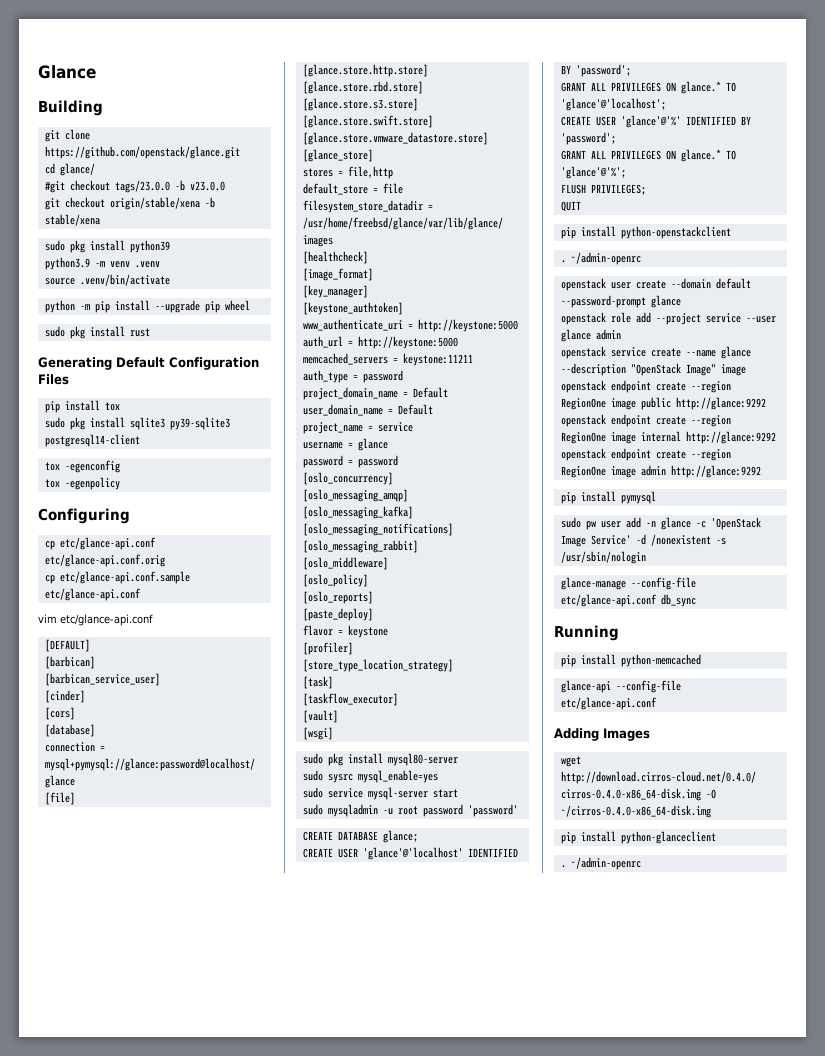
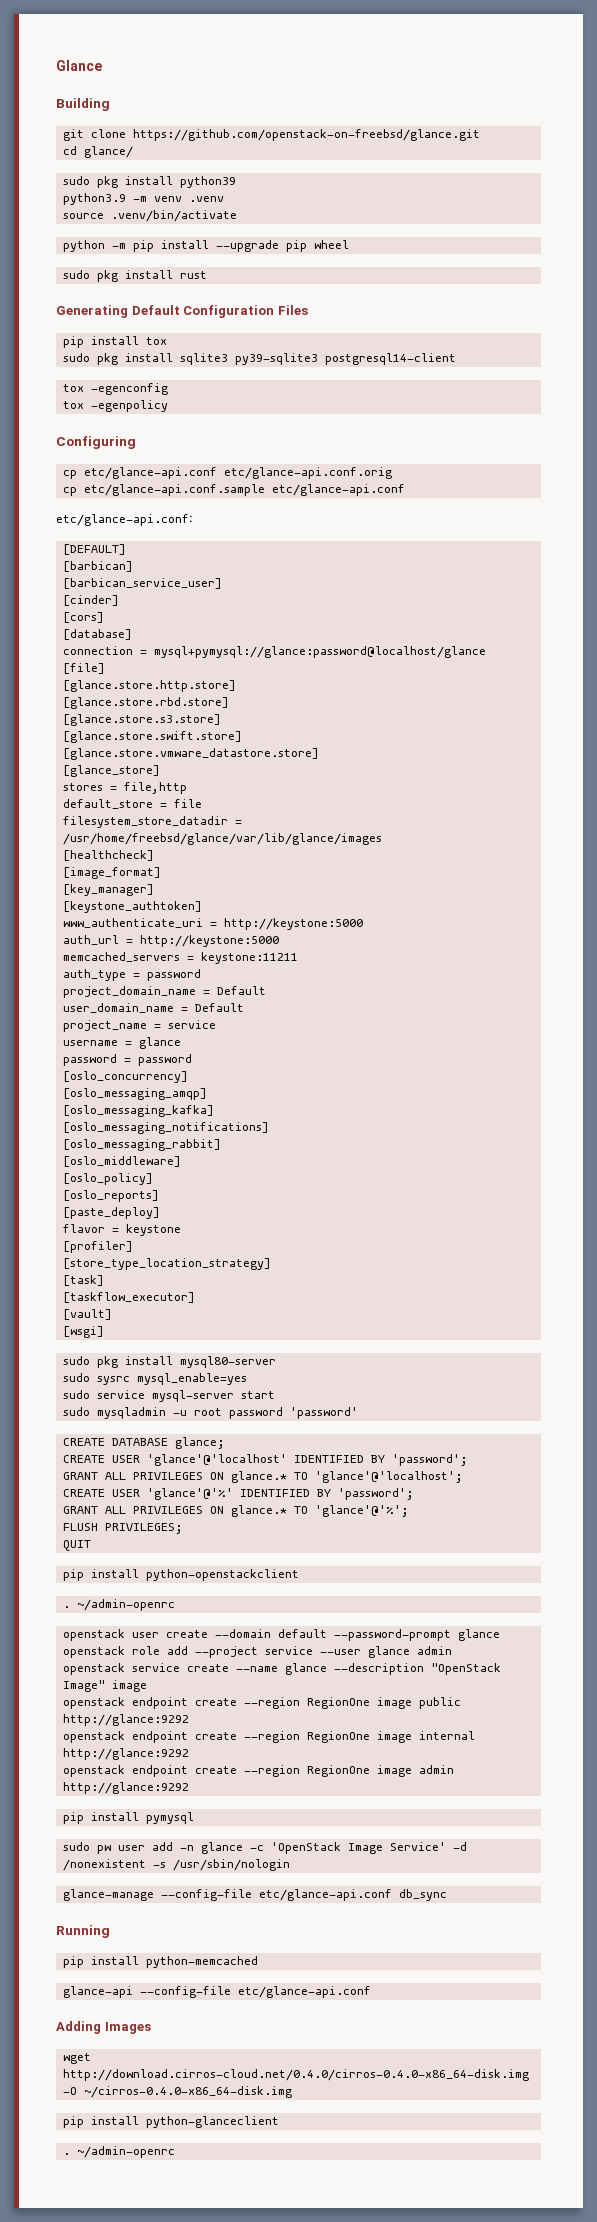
- git clone https://github.com/openstack/glance.git
+ git clone https://github.com/openstack-on-freebsd/glance.git
- #git checkout tags/23.0.0 -b v23.0.0
- git checkout origin/stable/xena -b stable/xena
- vim etc/glance-api.conf
+ etc/glance-api.conf:

